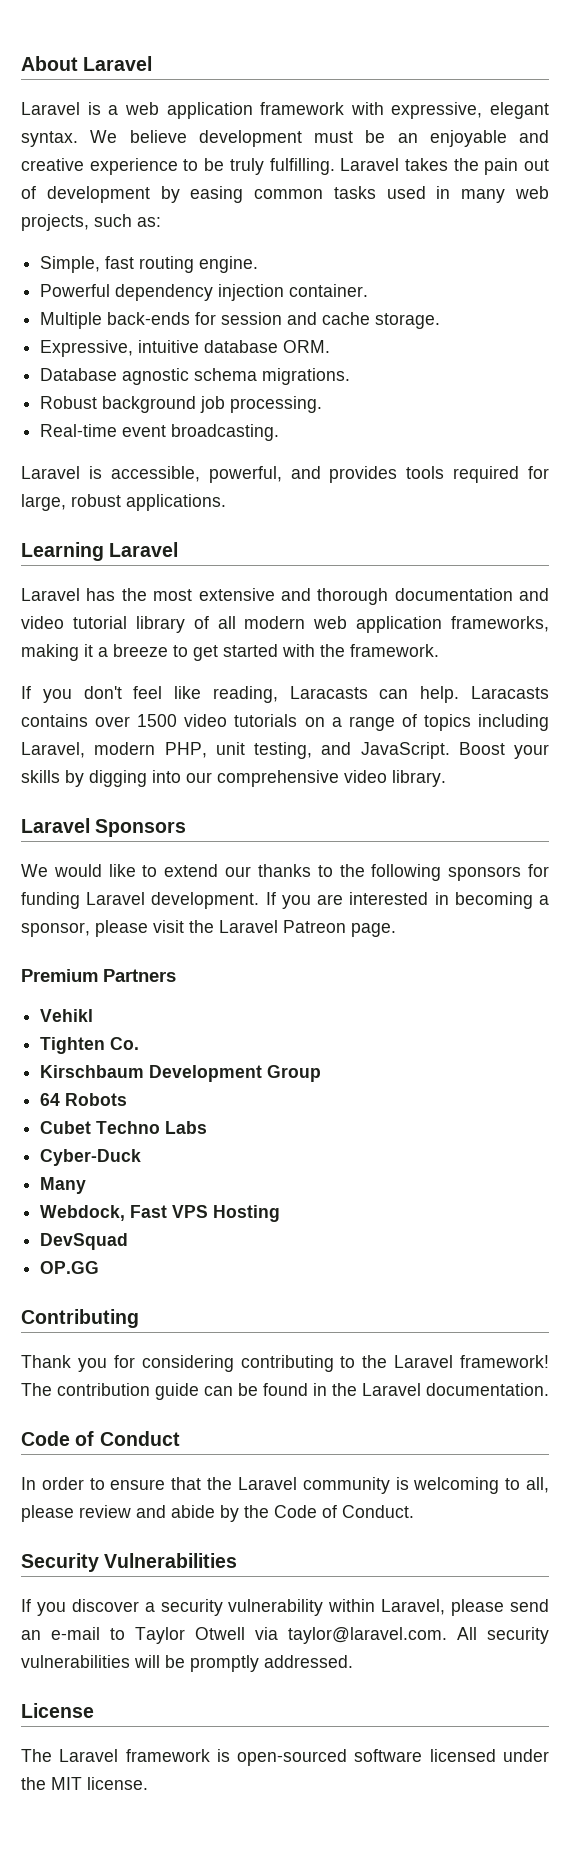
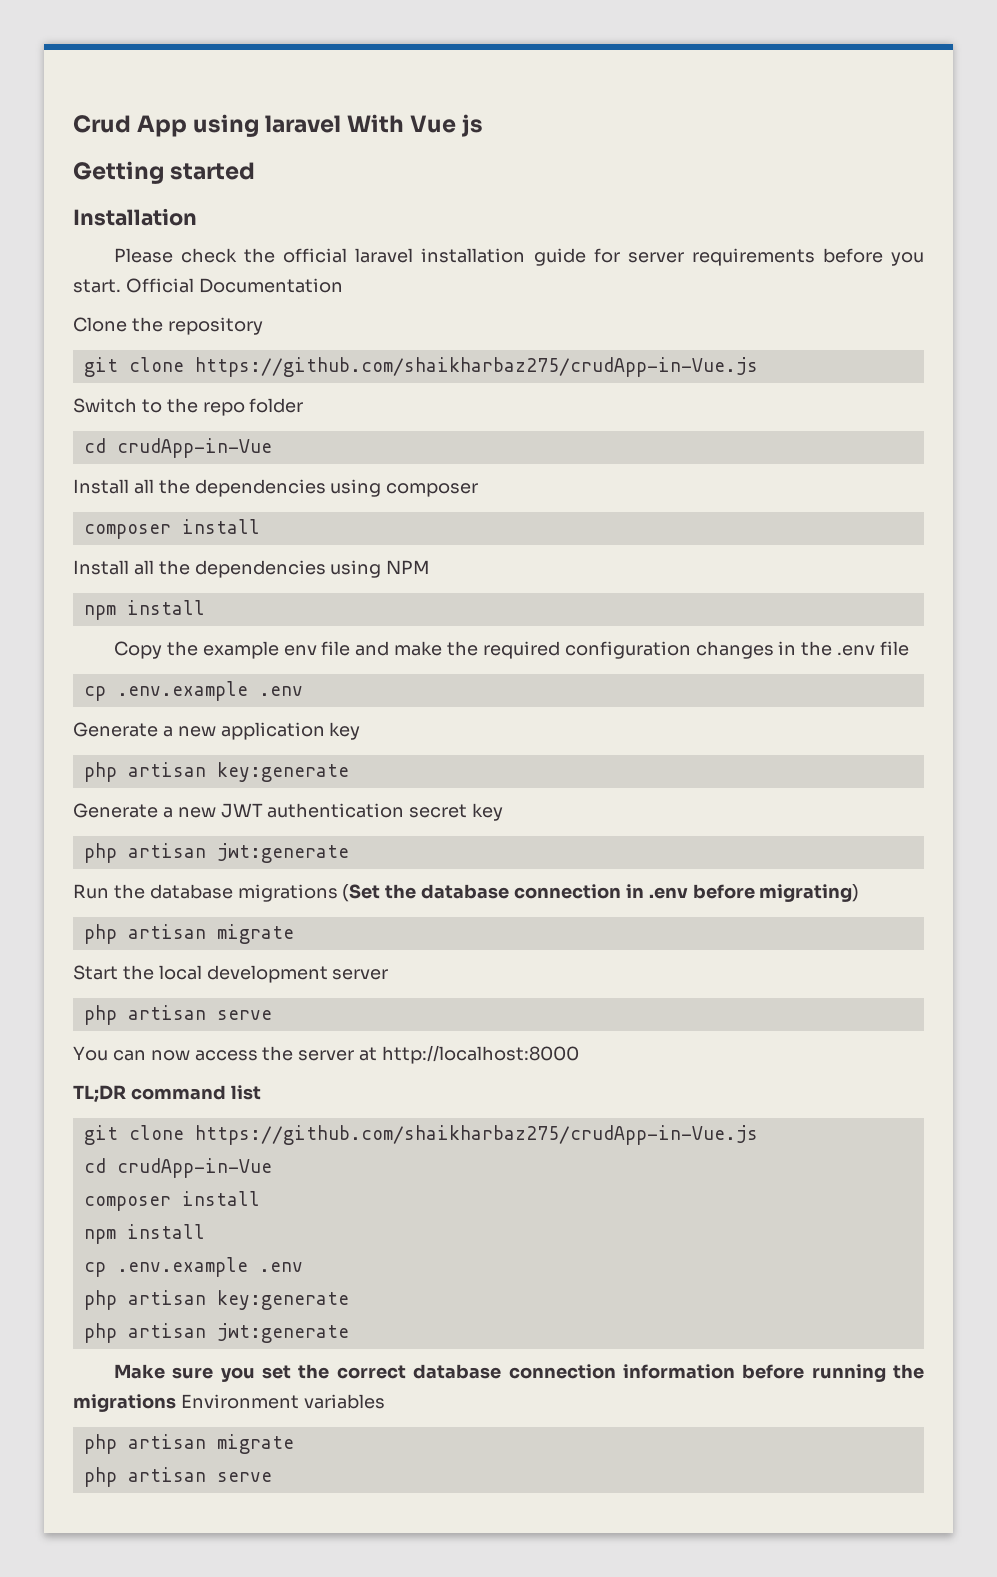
- About Laravel
- Laravel is a web application framework with expressive, elegant syntax. We believe development must be an enjoyable and creative experience to be truly fulfilling. Laravel takes the pain out of development by easing common tasks used in many web projects, such as:
- Simple, fast routing engine.
- Powerful dependency injection container.
- Multiple back-ends for session and cache storage.
- Expressive, intuitive database ORM.
- Database agnostic schema migrations.
- Robust background job processing.
- Real-time event broadcasting.
- Laravel is accessible, powerful, and provides tools required for large, robust applications.
- Learning Laravel
- Laravel has the most extensive and thorough documentation and video tutorial library of all modern web application frameworks, making it a breeze to get started with the framework.
- If you don't feel like reading, Laracasts can help. Laracasts contains over 1500 video tutorials on a range of topics including Laravel, modern PHP, unit testing, and JavaScript. Boost your skills by digging into our comprehensive video library.
- Laravel Sponsors
- We would like to extend our thanks to the following sponsors for funding Laravel development. If you are interested in becoming a sponsor, please visit the Laravel Patreon page.
- Premium Partners
- Vehikl
- Tighten Co.
- Kirschbaum Development Group
- 64 Robots
- Cubet Techno Labs
- Cyber-Duck
- Many
- Webdock, Fast VPS Hosting
- DevSquad
- OP.GG
- Contributing
- Thank you for considering contributing to the Laravel framework! The contribution guide can be found in the Laravel documentation.
- Code of Conduct
- In order to ensure that the Laravel community is welcoming to all, please review and abide by the Code of Conduct.
- Security Vulnerabilities
- If you discover a security vulnerability within Laravel, please send an e-mail to Taylor Otwell via taylor@laravel.com. All security vulnerabilities will be promptly addressed.
- License
- The Laravel framework is open-sourced software licensed under the MIT license.
+ Crud App using laravel With Vue js
+ Getting started
+ Installation
+ Please check the official laravel installation guide for server requirements before you start. Official Documentation
+ Clone the repository
+ git clone https://github.com/shaikharbaz275/crudApp-in-Vue.js
+ Switch to the repo folder
+ cd crudApp-in-Vue
+ Install all the dependencies using composer
+ composer install
+ Install all the dependencies using NPM
+ npm install
+ Copy the example env file and make the required configuration changes in the .env file
+ cp .env.example .env
+ Generate a new application key
+ php artisan key:generate
+ Generate a new JWT authentication secret key
+ php artisan jwt:generate
+ Run the database migrations (Set the database connection in .env before migrating)
+ php artisan migrate
+ Start the local development server
+ php artisan serve
+ You can now access the server at http://localhost:8000
+ TL;DR command list
+ git clone https://github.com/shaikharbaz275/crudApp-in-Vue.js
+ cd crudApp-in-Vue
+ composer install
+ npm install
+ cp .env.example .env
+ php artisan key:generate
+ php artisan jwt:generate
+ Make sure you set the correct database connection information before running the migrations Environment variables
+ php artisan migrate
+ php artisan serve

